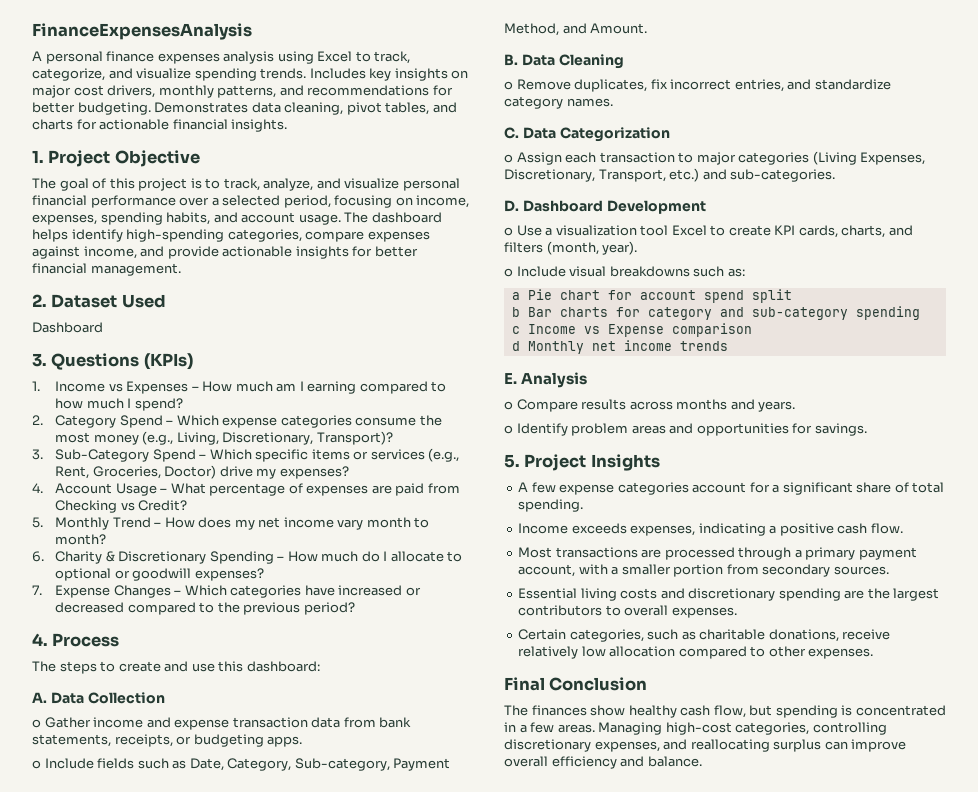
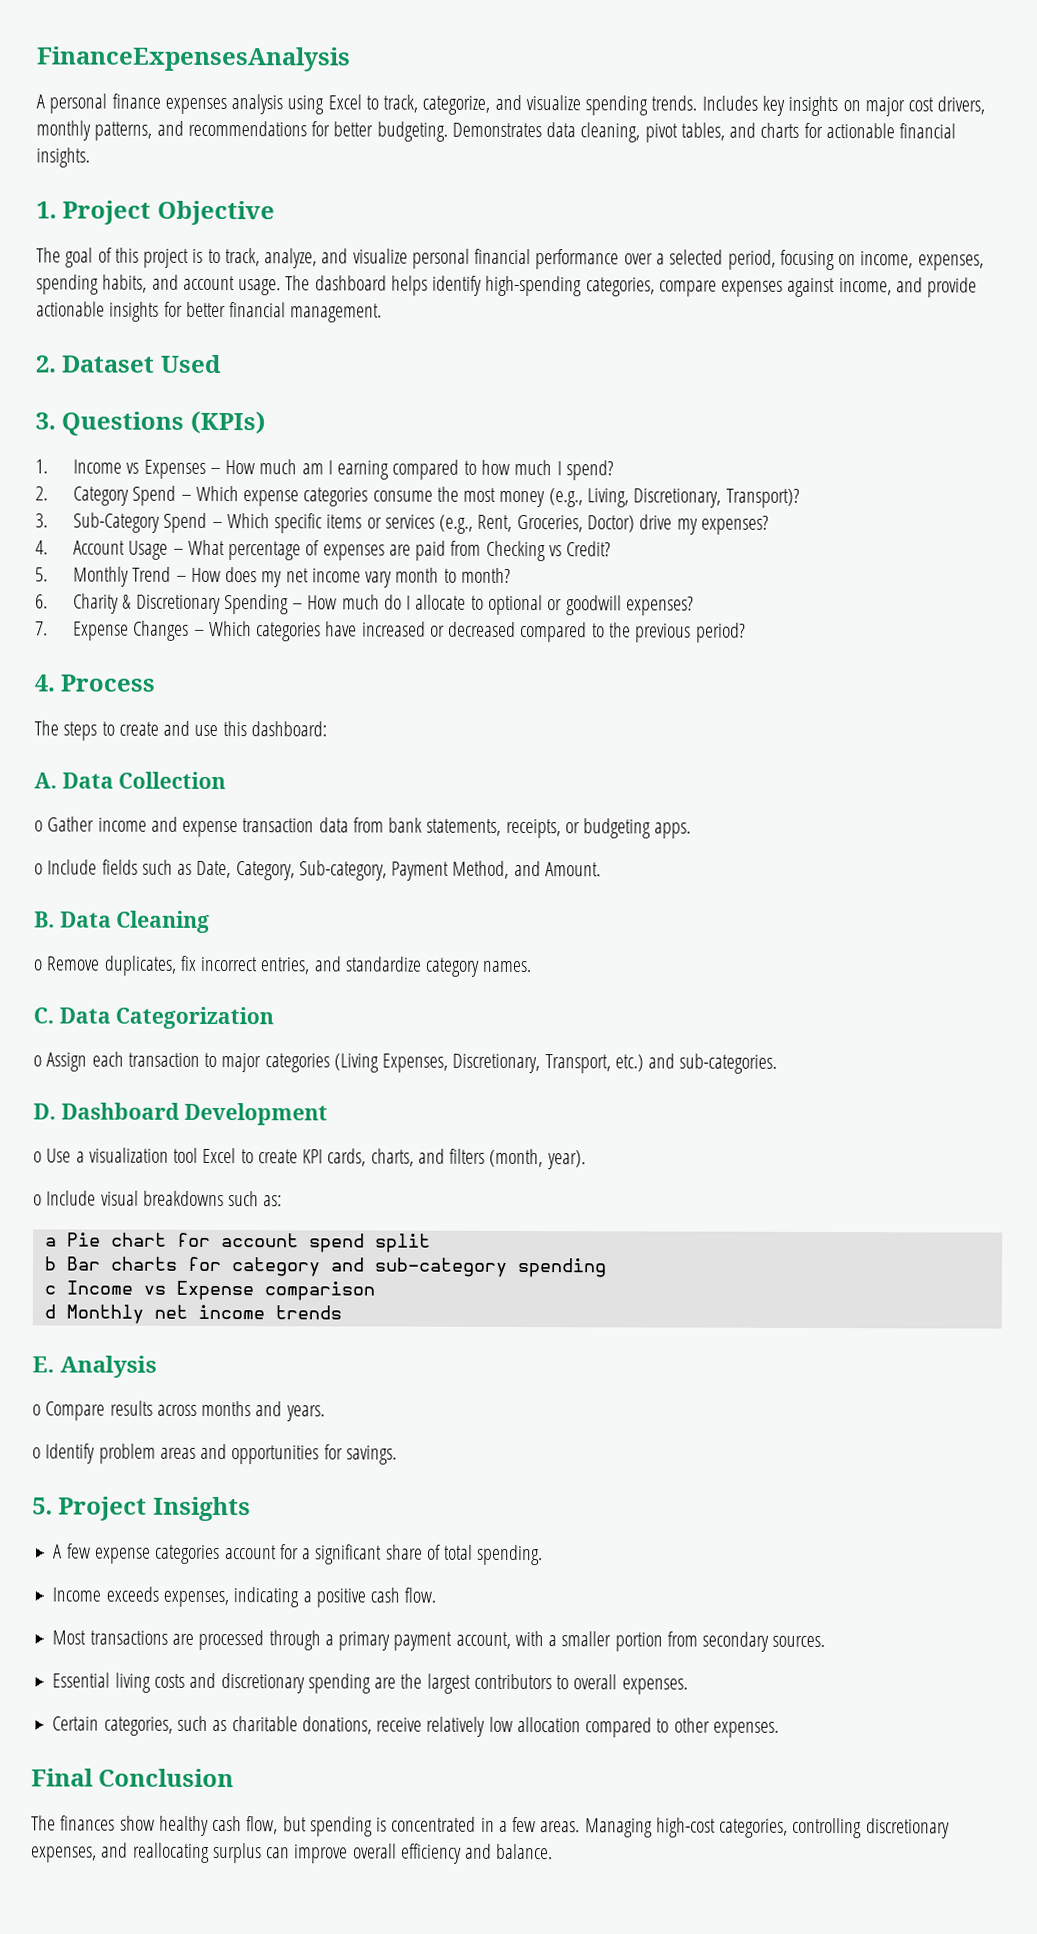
  2. Dataset Used
- Dashboard

